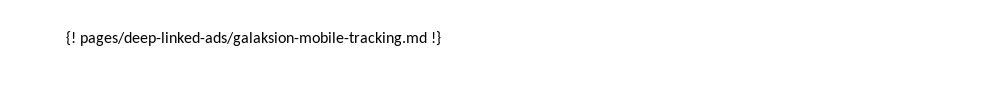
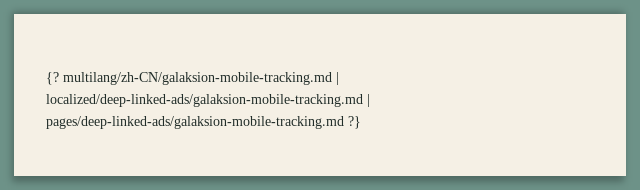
- {! pages/deep-linked-ads/galaksion-mobile-tracking.md !}
+ {? multilang/zh-CN/galaksion-mobile-tracking.md | localized/deep-linked-ads/galaksion-mobile-tracking.md | pages/deep-linked-ads/galaksion-mobile-tracking.md ?}

